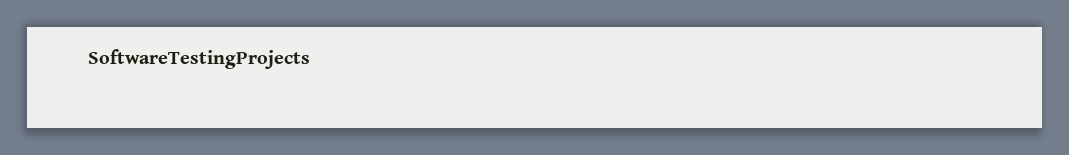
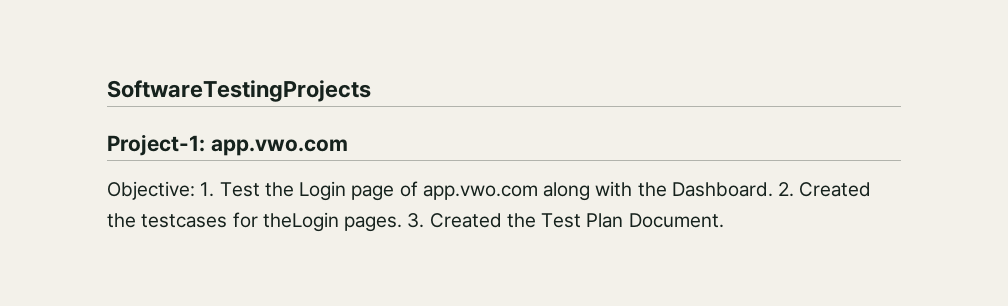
+ Project-1: app.vwo.com
+ Objective: 1. Test the Login page of app.vwo.com along with the Dashboard. 2. Created the testcases for theLogin pages. 3. Created the Test Plan Document.

